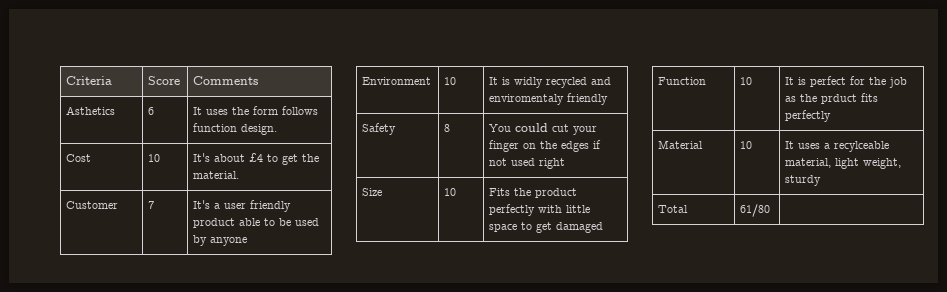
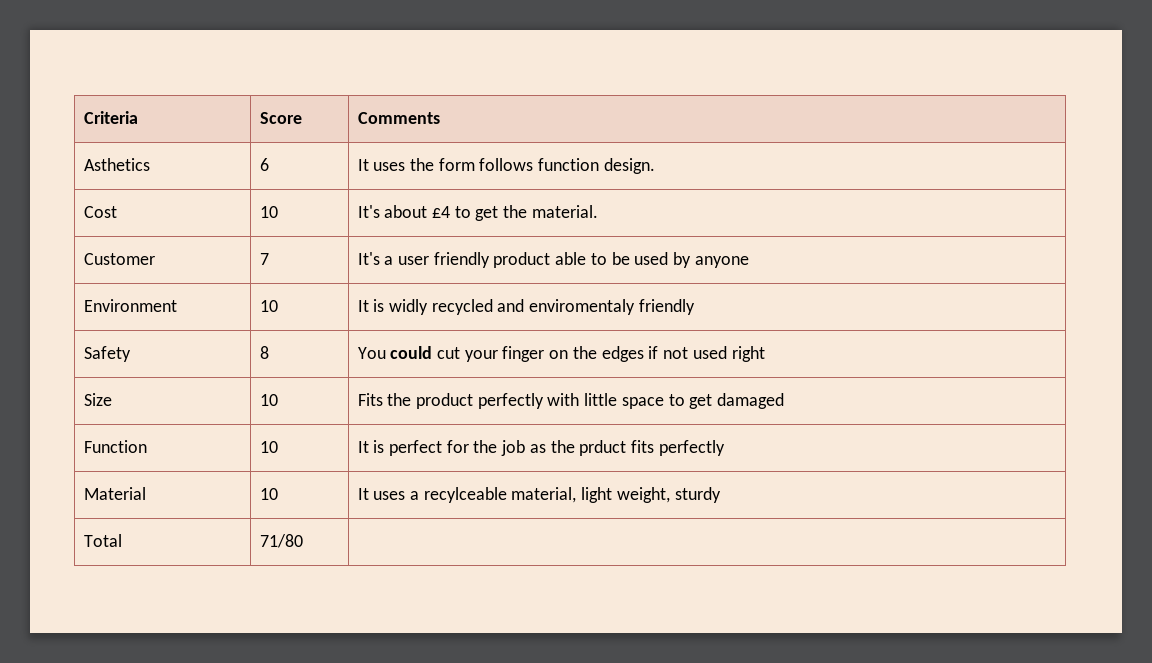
- Total | 61/80 |
+ Total | 71/80 |

